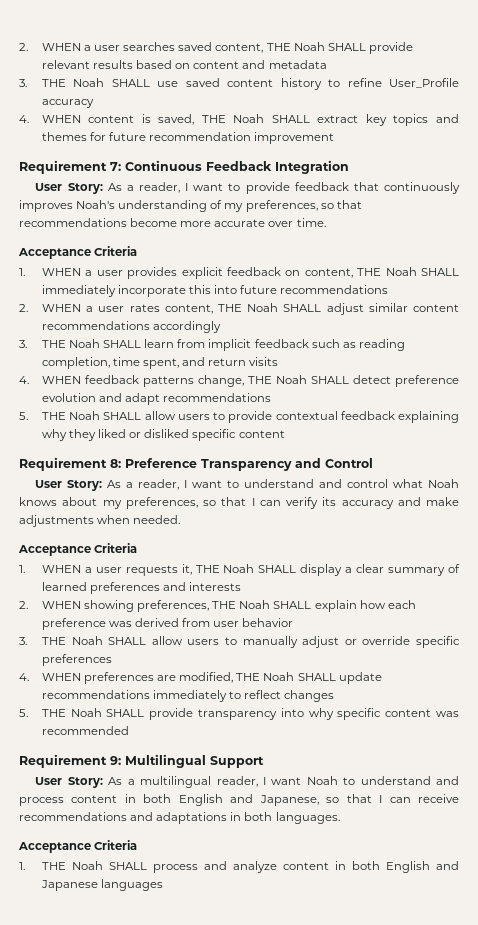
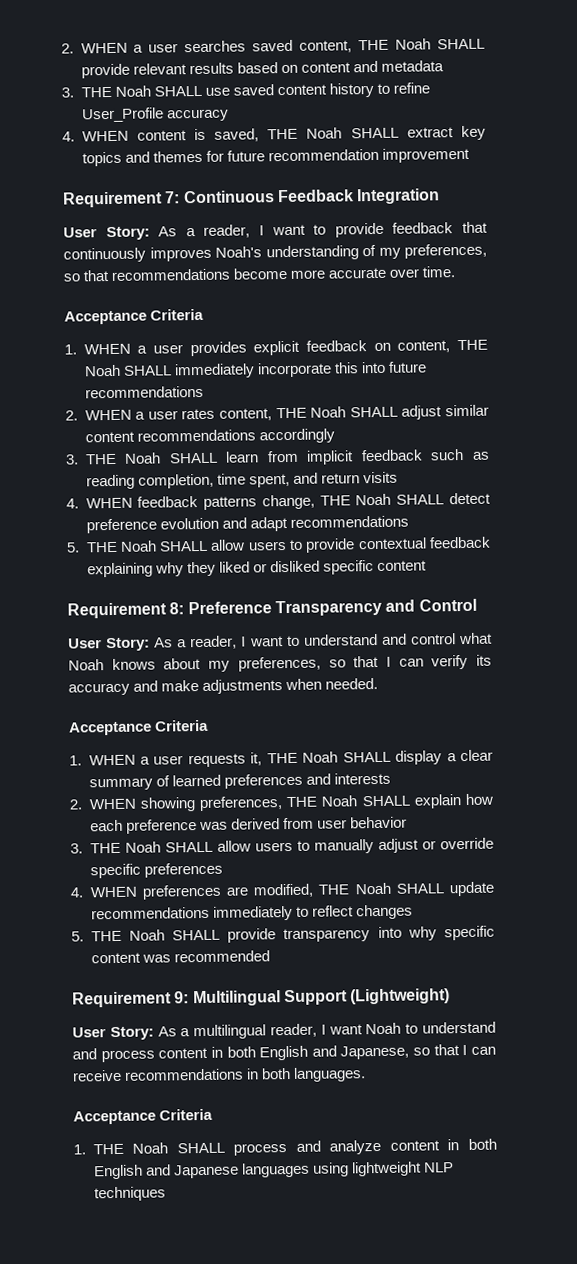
- Requirement 9: Multilingual Support
+ Requirement 9: Multilingual Support (Lightweight)
- User Story: As a multilingual reader, I want Noah to understand and process content in both English and Japanese, so that I can receive recommendations and adaptations in both languages.
+ User Story: As a multilingual reader, I want Noah to understand and process content in both English and Japanese, so that I can receive recommendations in both languages.
- 1. THE Noah SHALL process and analyze content in both English and Japanese languages
+ 1. THE Noah SHALL process and analyze content in both English and Japanese languages using lightweight NLP techniques

